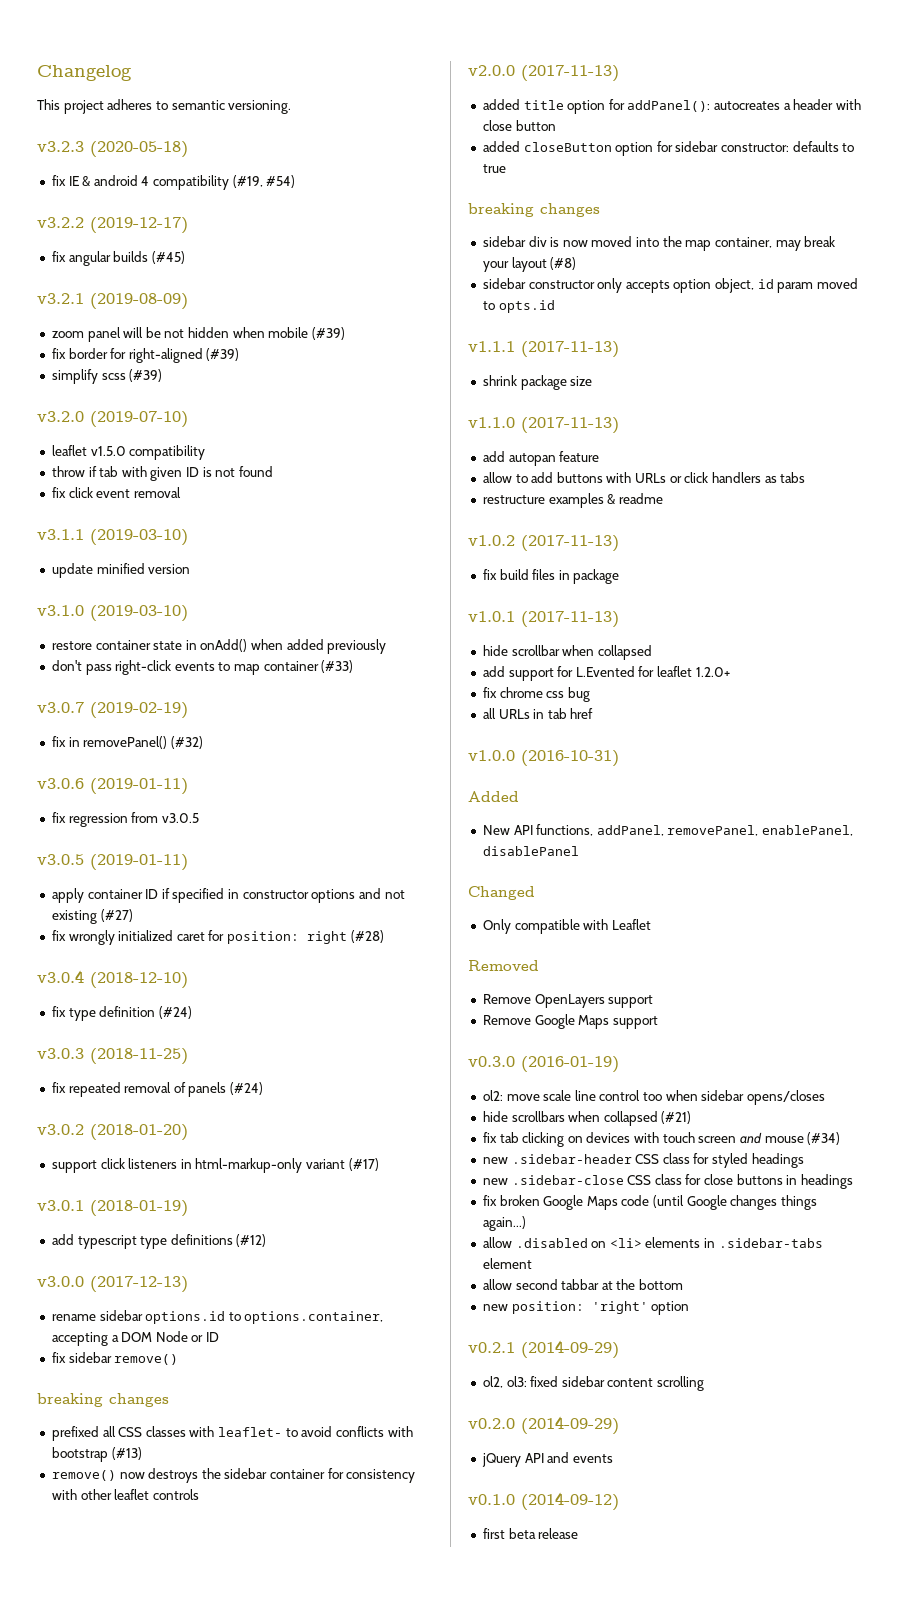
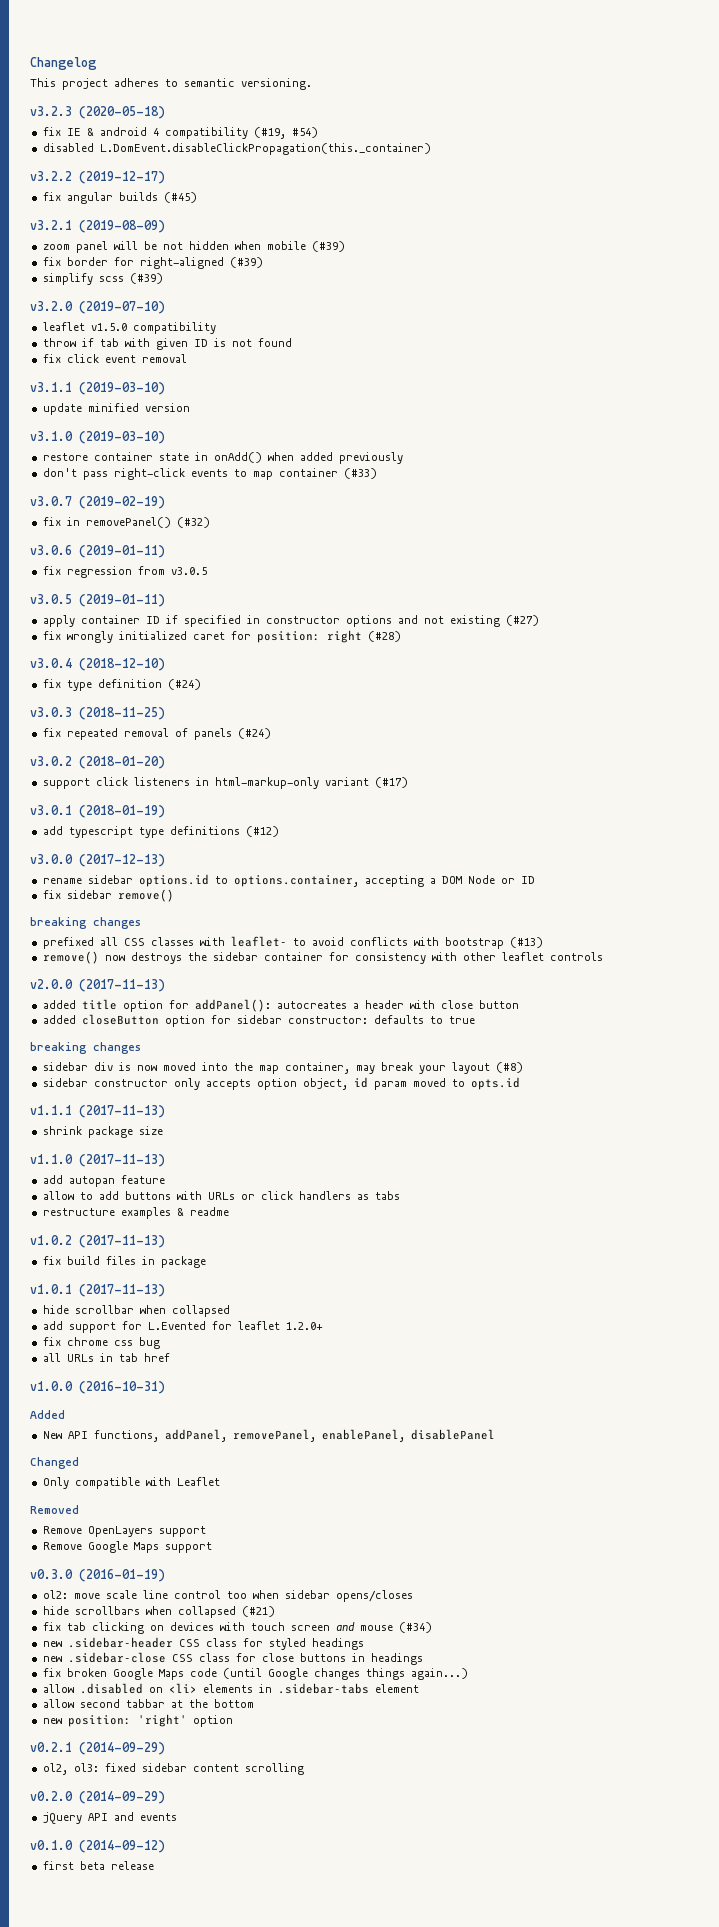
+ disabled L.DomEvent.disableClickPropagation(this._container)

